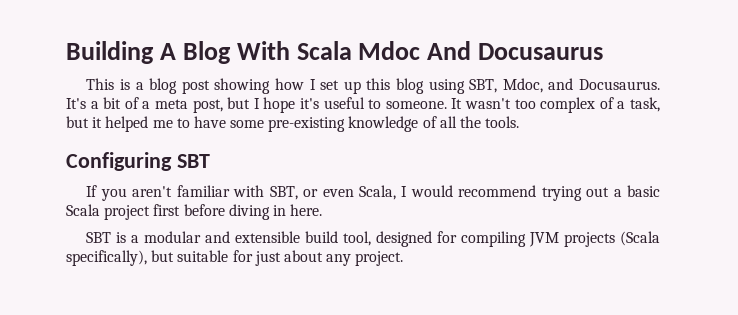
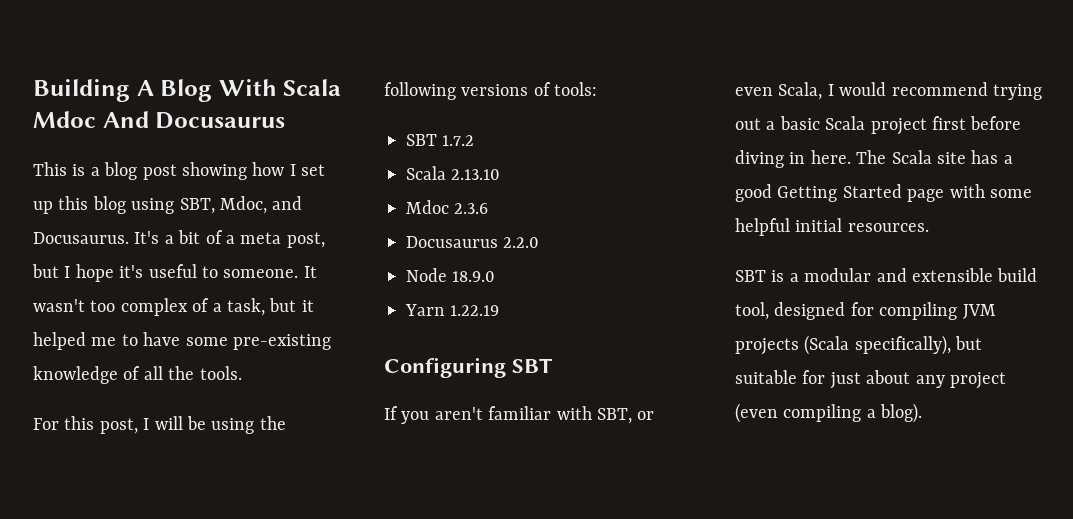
+ For this post, I will be using the following versions of tools:
+ SBT 1.7.2
+ Scala 2.13.10
+ Mdoc 2.3.6
+ Docusaurus 2.2.0
+ Node 18.9.0
+ Yarn 1.22.19
+ The Scala site has a good Getting Started page with some helpful initial resources.
- SBT is a modular and extensible build tool, designed for compiling JVM projects (Scala specifically), but suitable for just about any project.
+ SBT is a modular and extensible build tool, designed for compiling JVM projects (Scala specifically), but suitable for just about any project (even compiling a blog).

